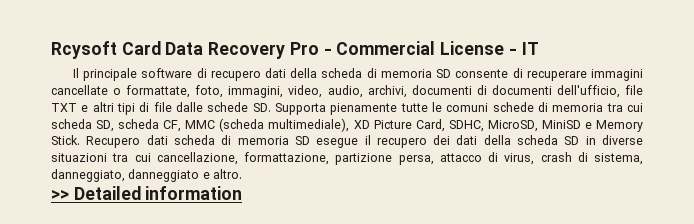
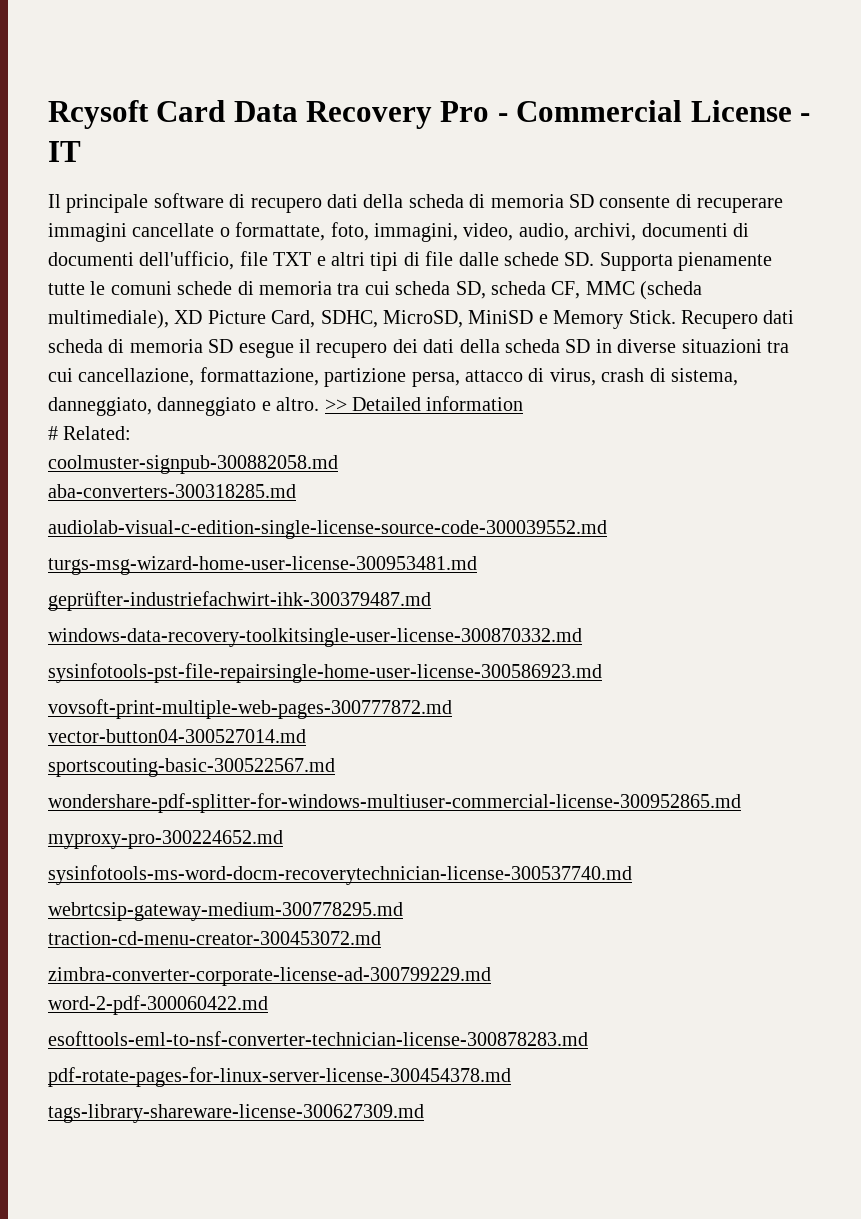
- Recupero dati scheda di memoria SD esegue il recupero dei dati della scheda SD in diverse situazioni tra cui cancellazione, formattazione, partizione persa, attacco di virus, crash di sistema, danneggiato, danneggiato e altro.
- >> Detailed information
+ Recupero dati scheda di memoria SD esegue il recupero dei dati della scheda SD in diverse situazioni tra cui cancellazione, formattazione, partizione persa, attacco di virus, crash di sistema, danneggiato, danneggiato e altro. >> Detailed information
+ # Related:
+ coolmuster-signpub-300882058.md
+ aba-converters-300318285.md
+ audiolab-visual-c-edition-single-license-source-code-300039552.md
+ turgs-msg-wizard-home-user-license-300953481.md
+ geprüfter-industriefachwirt-ihk-300379487.md
+ windows-data-recovery-toolkitsingle-user-license-300870332.md
+ sysinfotools-pst-file-repairsingle-home-user-license-300586923.md
+ vovsoft-print-multiple-web-pages-300777872.md
+ vector-button04-300527014.md
+ sportscouting-basic-300522567.md
+ wondershare-pdf-splitter-for-windows-multiuser-commercial-license-300952865.md
+ myproxy-pro-300224652.md
+ sysinfotools-ms-word-docm-recoverytechnician-license-300537740.md
+ webrtcsip-gateway-medium-300778295.md
+ traction-cd-menu-creator-300453072.md
+ zimbra-converter-corporate-license-ad-300799229.md
+ word-2-pdf-300060422.md
+ esofttools-eml-to-nsf-converter-technician-license-300878283.md
+ pdf-rotate-pages-for-linux-server-license-300454378.md
+ tags-library-shareware-license-300627309.md

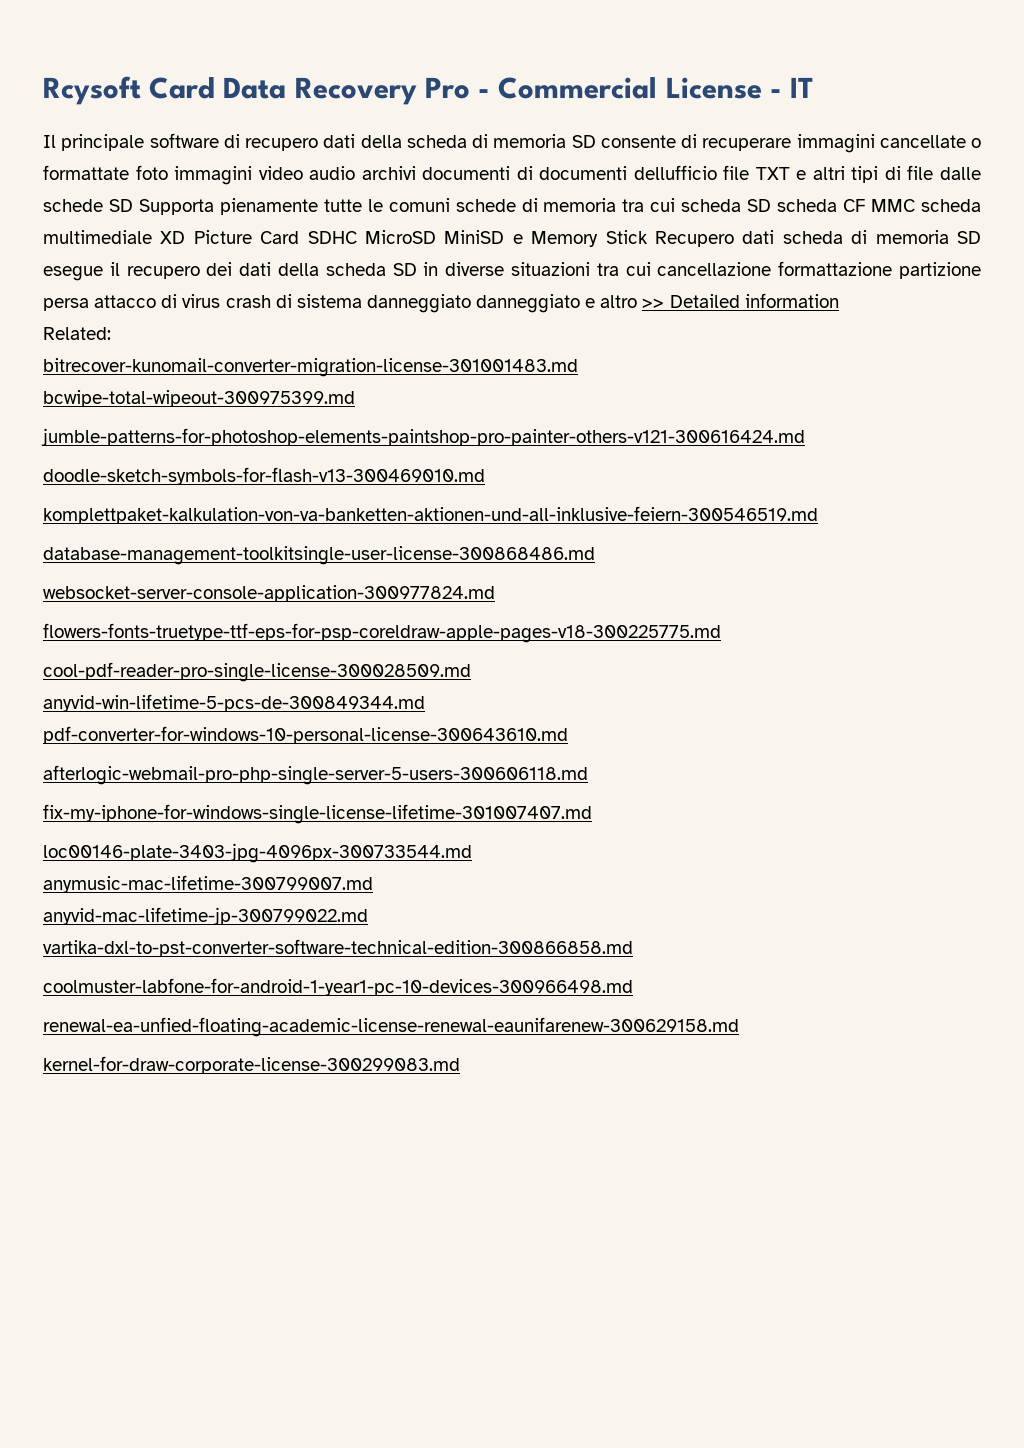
- Il principale software di recupero dati della scheda di memoria SD consente di recuperare immagini cancellate o formattate, foto, immagini, video, audio, archivi, documenti di documenti dell'ufficio, file TXT e altri tipi di file dalle schede SD. Supporta pienamente tutte le comuni schede di memoria tra cui scheda SD, scheda CF, MMC (scheda multimediale), XD Picture Card, SDHC, MicroSD, MiniSD e Memory Stick. Recupero dati scheda di memoria SD esegue il recupero dei dati della scheda SD in diverse situazioni tra cui cancellazione, formattazione, partizione persa, attacco di virus, crash di sistema, danneggiato, danneggiato e altro. >> Detailed information
+ Il principale software di recupero dati della scheda di memoria SD consente di recuperare immagini cancellate o formattate foto immagini video audio archivi documenti di documenti dellufficio file TXT e altri tipi di file dalle schede SD Supporta pienamente tutte le comuni schede di memoria tra cui scheda SD scheda CF MMC scheda multimediale XD Picture Card SDHC MicroSD MiniSD e Memory Stick Recupero dati scheda di memoria SD esegue il recupero dei dati della scheda SD in diverse situazioni tra cui cancellazione formattazione partizione persa attacco di virus crash di sistema danneggiato danneggiato e altro >> Detailed information
- # Related:
+ Related:
- coolmuster-signpub-300882058.md
- aba-converters-300318285.md
- audiolab-visual-c-edition-single-license-source-code-300039552.md
- turgs-msg-wizard-home-user-license-300953481.md
- geprüfter-industriefachwirt-ihk-300379487.md
- windows-data-recovery-toolkitsingle-user-license-300870332.md
- sysinfotools-pst-file-repairsingle-home-user-license-300586923.md
- vovsoft-print-multiple-web-pages-300777872.md
- vector-button04-300527014.md
- sportscouting-basic-300522567.md
- wondershare-pdf-splitter-for-windows-multiuser-commercial-license-300952865.md
- myproxy-pro-300224652.md
- sysinfotools-ms-word-docm-recoverytechnician-license-300537740.md
- webrtcsip-gateway-medium-300778295.md
- traction-cd-menu-creator-300453072.md
- zimbra-converter-corporate-license-ad-300799229.md
- word-2-pdf-300060422.md
- esofttools-eml-to-nsf-converter-technician-license-300878283.md
- pdf-rotate-pages-for-linux-server-license-300454378.md
- tags-library-shareware-license-300627309.md
+ bitrecover-kunomail-converter-migration-license-301001483.md
+ bcwipe-total-wipeout-300975399.md
+ jumble-patterns-for-photoshop-elements-paintshop-pro-painter-others-v121-300616424.md
+ doodle-sketch-symbols-for-flash-v13-300469010.md
+ komplettpaket-kalkulation-von-va-banketten-aktionen-und-all-inklusive-feiern-300546519.md
+ database-management-toolkitsingle-user-license-300868486.md
+ websocket-server-console-application-300977824.md
+ flowers-fonts-truetype-ttf-eps-for-psp-coreldraw-apple-pages-v18-300225775.md
+ cool-pdf-reader-pro-single-license-300028509.md
+ anyvid-win-lifetime-5-pcs-de-300849344.md
+ pdf-converter-for-windows-10-personal-license-300643610.md
+ afterlogic-webmail-pro-php-single-server-5-users-300606118.md
+ fix-my-iphone-for-windows-single-license-lifetime-301007407.md
+ loc00146-plate-3403-jpg-4096px-300733544.md
+ anymusic-mac-lifetime-300799007.md
+ anyvid-mac-lifetime-jp-300799022.md
+ vartika-dxl-to-pst-converter-software-technical-edition-300866858.md
+ coolmuster-labfone-for-android-1-year1-pc-10-devices-300966498.md
+ renewal-ea-unfied-floating-academic-license-renewal-eaunifarenew-300629158.md
+ kernel-for-draw-corporate-license-300299083.md

